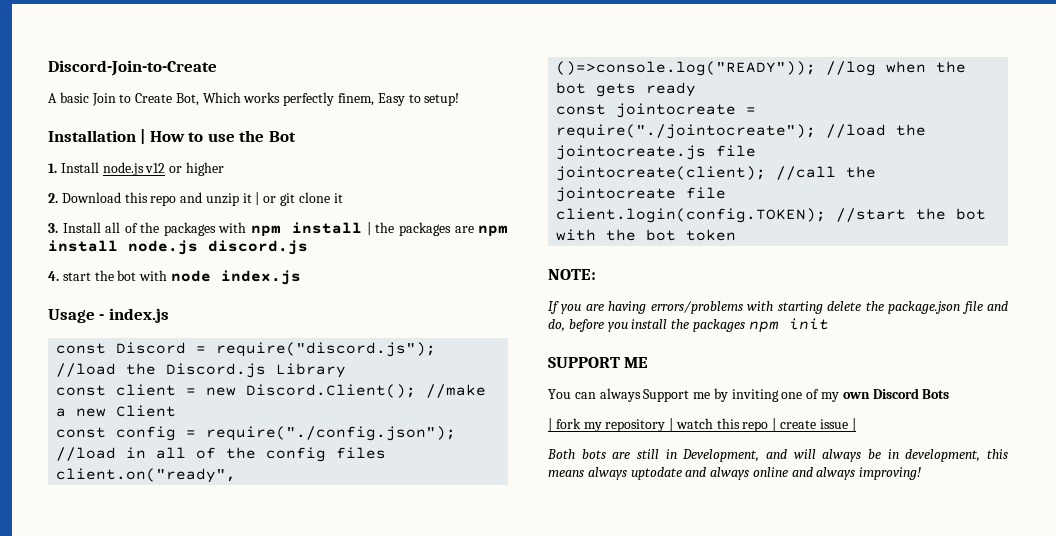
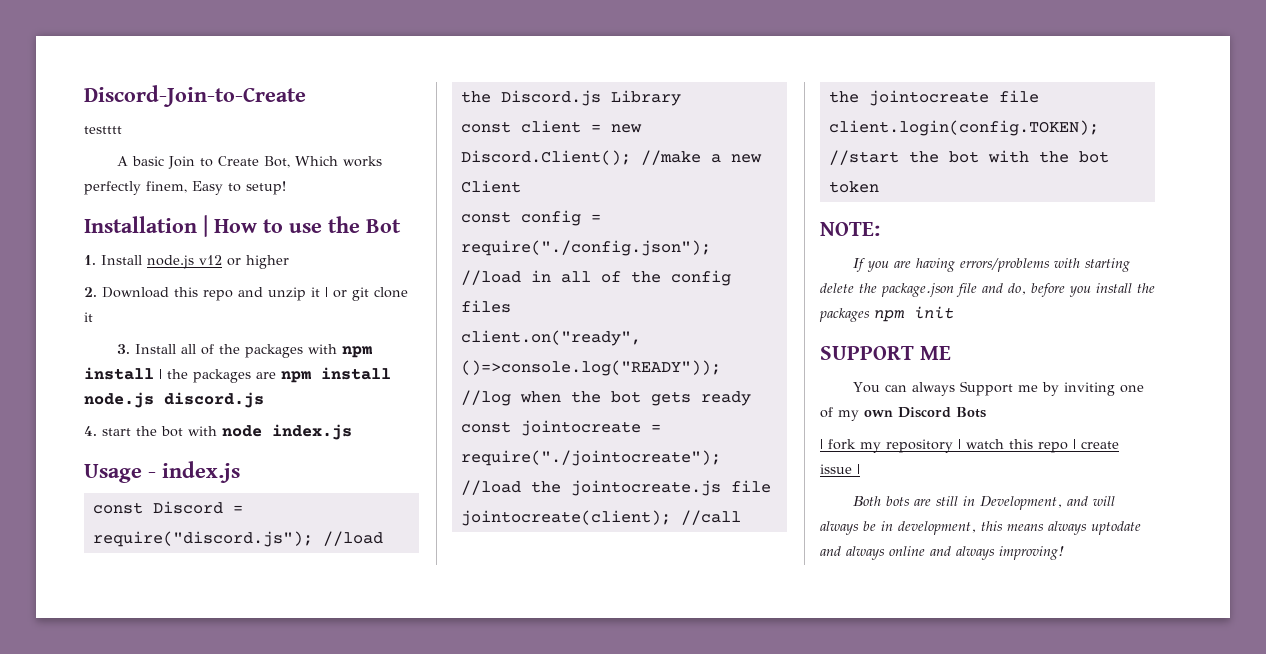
+ testttt

